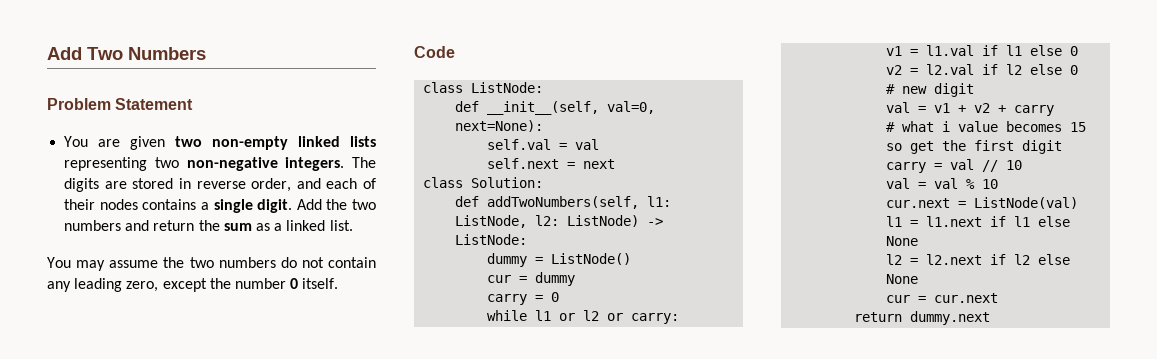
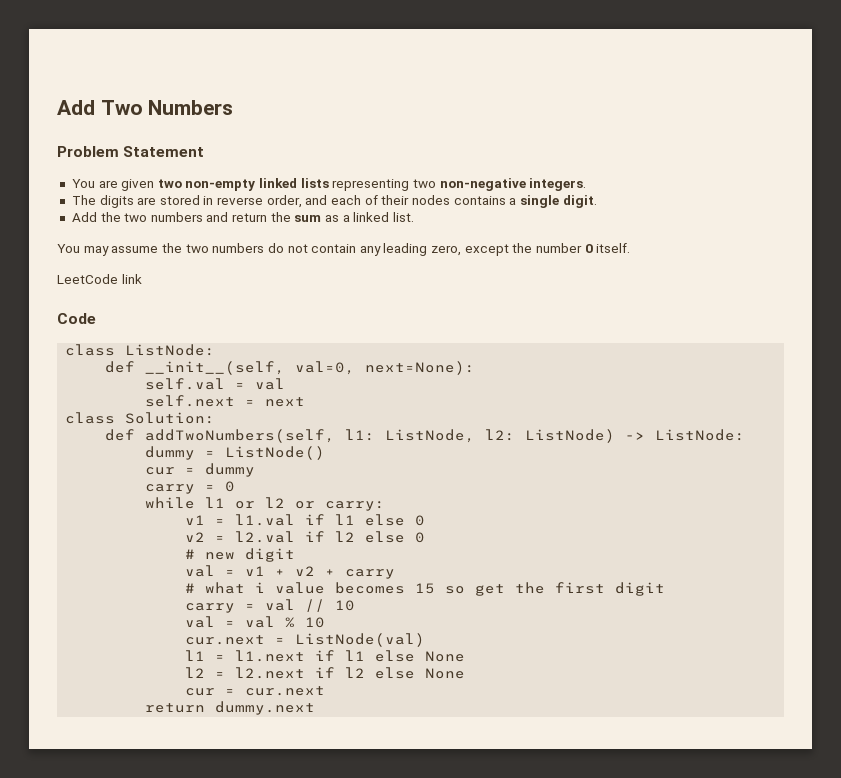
- You are given two non-empty linked lists representing two non-negative integers. The digits are stored in reverse order, and each of their nodes contains a single digit. Add the two numbers and return the sum as a linked list.
+ You are given two non-empty linked lists representing two non-negative integers.
+ The digits are stored in reverse order, and each of their nodes contains a single digit.
+ Add the two numbers and return the sum as a linked list.
+ LeetCode link

